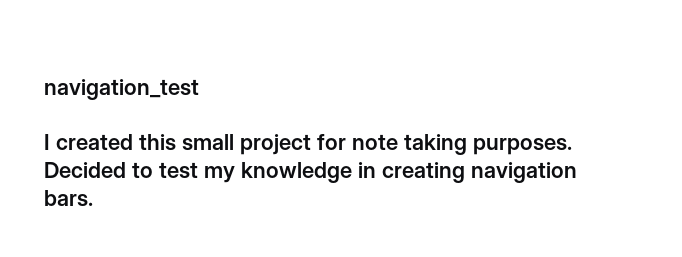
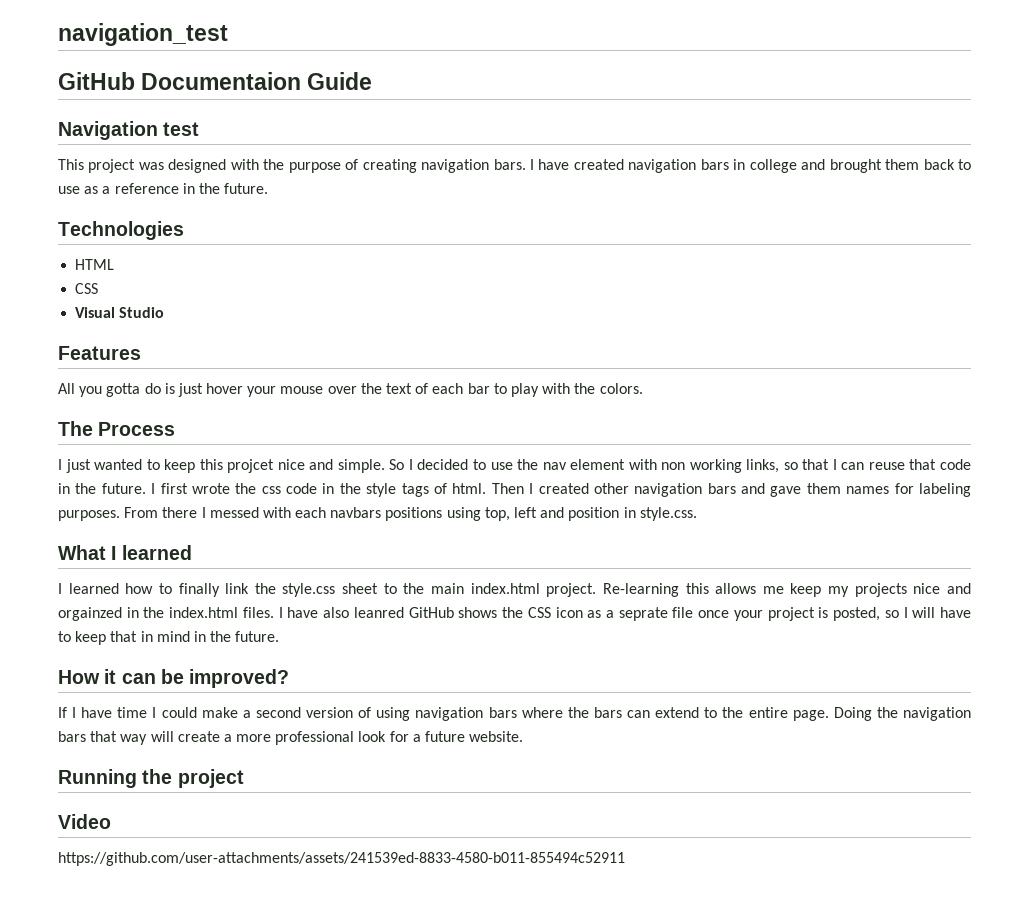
- I created this small project for note taking purposes. Decided to test my knowledge in creating navigation bars.
+ GitHub Documentaion Guide
+ Navigation test
+ This project was designed with the purpose of creating navigation bars. I have created navigation bars in college and brought them back to use as a reference in the future.
+ Technologies
+ HTML
+ CSS
+ Visual Studio
+ Features
+ All you gotta do is just hover your mouse over the text of each bar to play with the colors.
+ The Process
+ I just wanted to keep this projcet nice and simple. So I decided to use the nav element with non working links, so that I can reuse that code in the future. I first wrote the css code in the style tags of html. Then I created other navigation bars and gave them names for labeling purposes. From there I messed with each navbars positions using top, left and position in style.css.
+ What I learned
+ I learned how to finally link the style.css sheet to the main index.html project. Re-learning this allows me keep my projects nice and orgainzed in the index.html files. I have also leanred GitHub shows the CSS icon as a seprate file once your project is posted, so I will have to keep that in mind in the future.
+ How it can be improved?
+ If I have time I could make a second version of using navigation bars where the bars can extend to the entire page. Doing the navigation bars that way will create a more professional look for a future website.
+ Running the project
+ Video
+ https://github.com/user-attachments/assets/241539ed-8833-4580-b011-855494c52911

